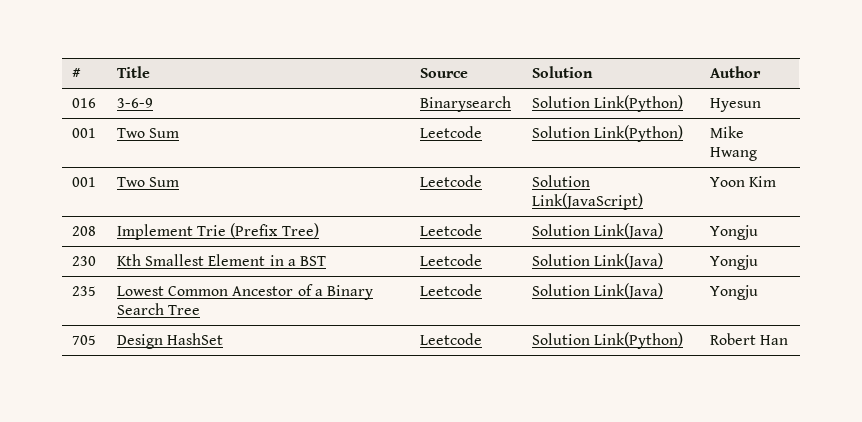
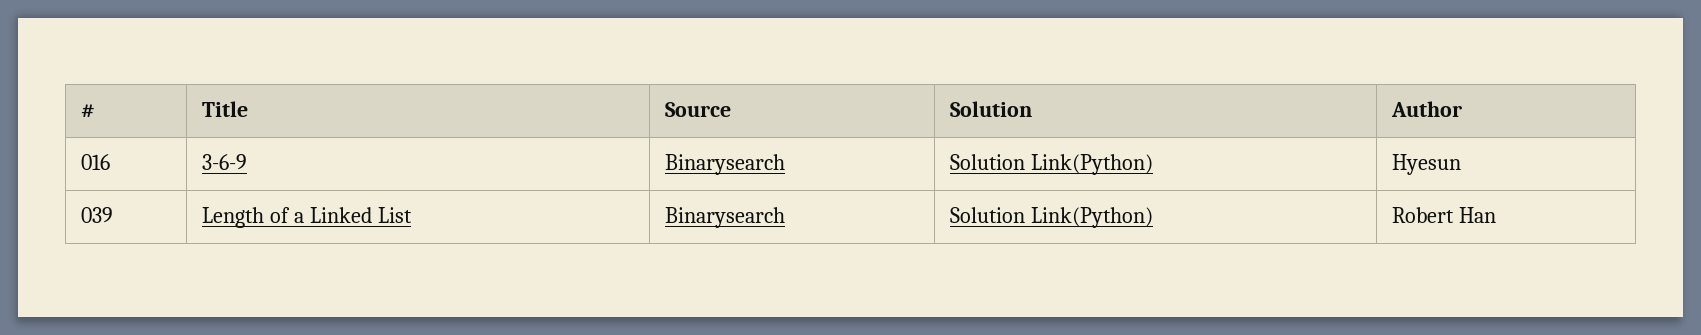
- 001 | Two Sum | Leetcode | Solution Link(Python) | Mike Hwang
- 001 | Two Sum | Leetcode | Solution Link(JavaScript) | Yoon Kim
- 208 | Implement Trie (Prefix Tree) | Leetcode | Solution Link(Java) | Yongju
- 230 | Kth Smallest Element in a BST | Leetcode | Solution Link(Java) | Yongju
- 235 | Lowest Common Ancestor of a Binary Search Tree | Leetcode | Solution Link(Java) | Yongju
- 705 | Design HashSet | Leetcode | Solution Link(Python) | Robert Han
+ 039 | Length of a Linked List | Binarysearch | Solution Link(Python) | Robert Han

